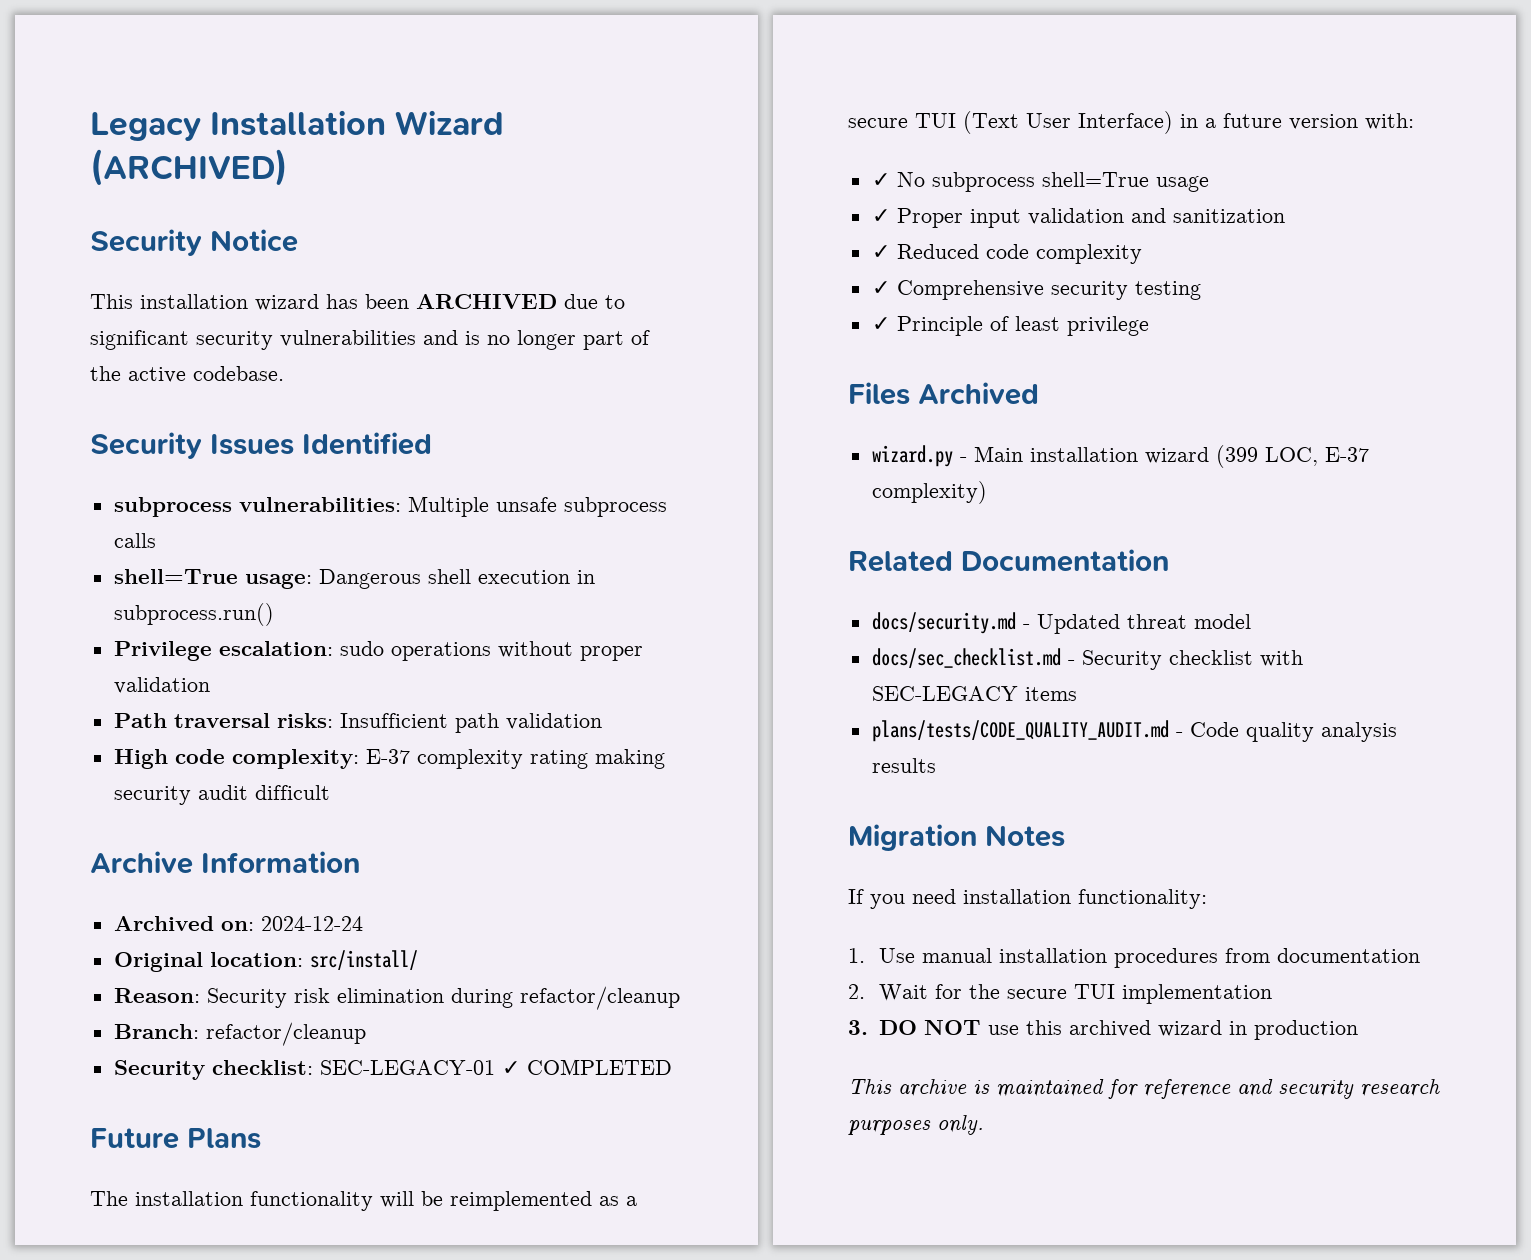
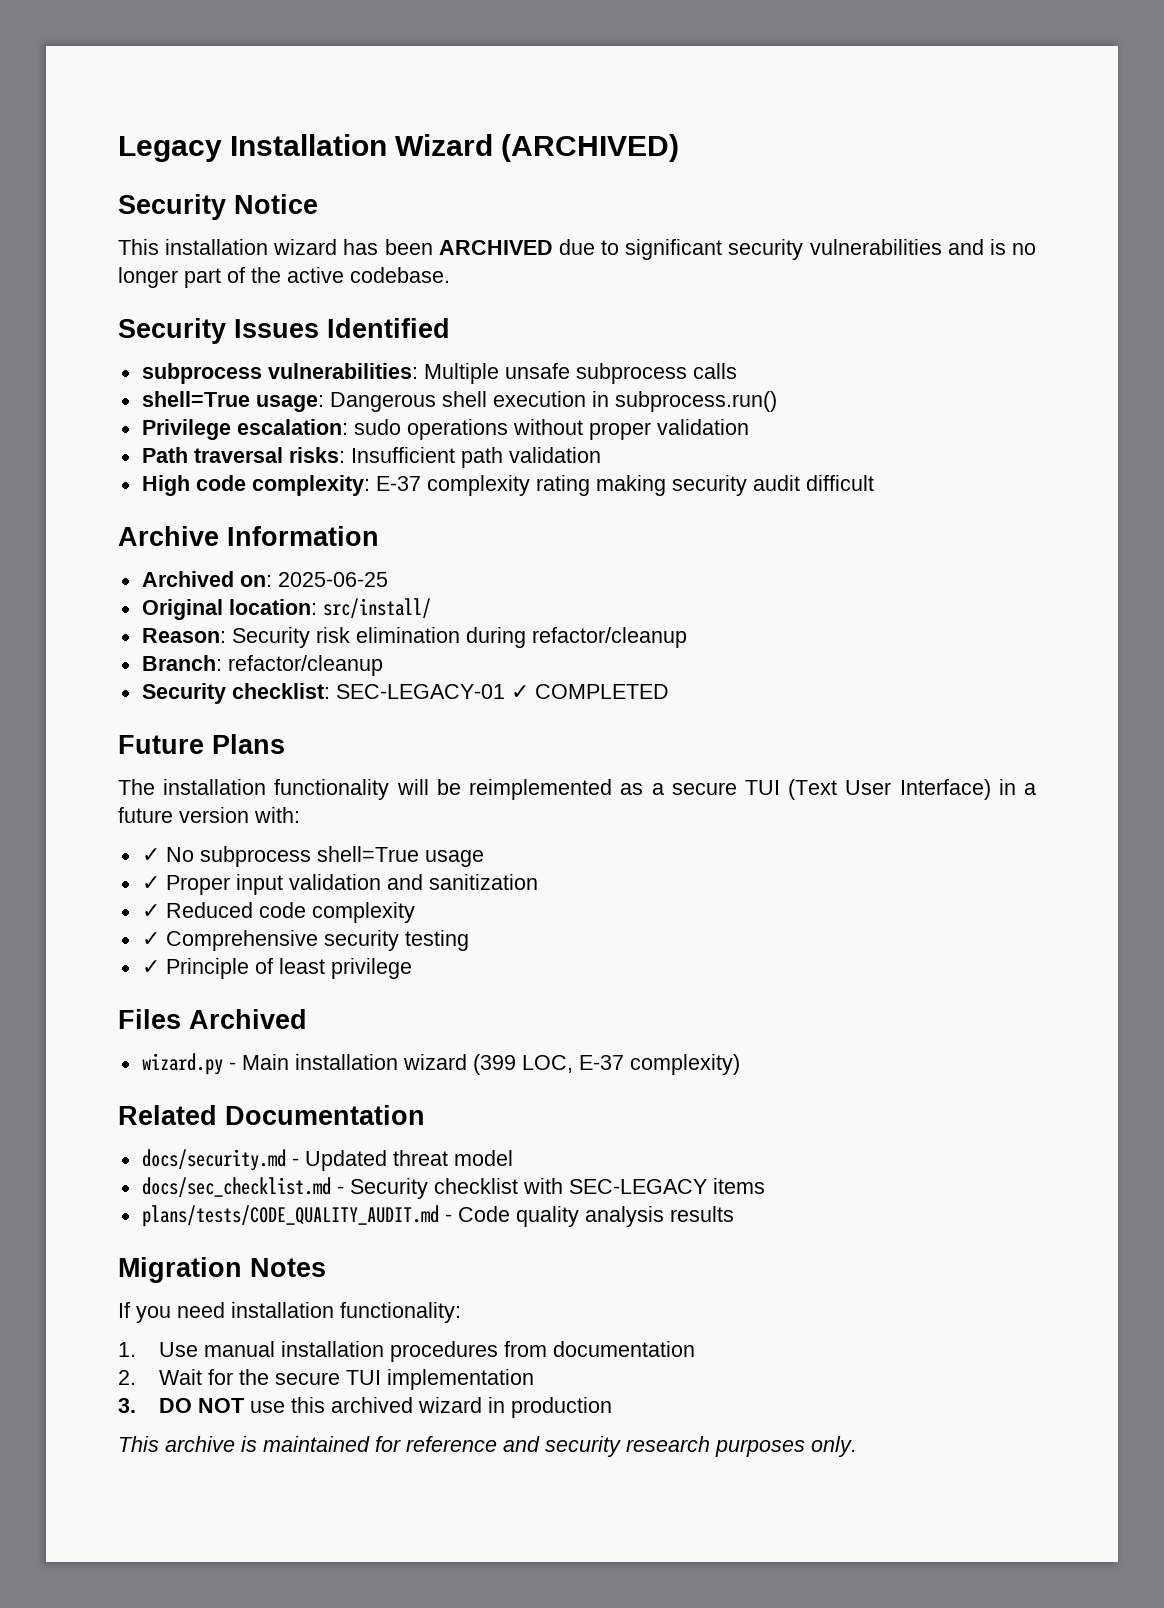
- Archived on: 2024-12-24
+ Archived on: 2025-06-25

